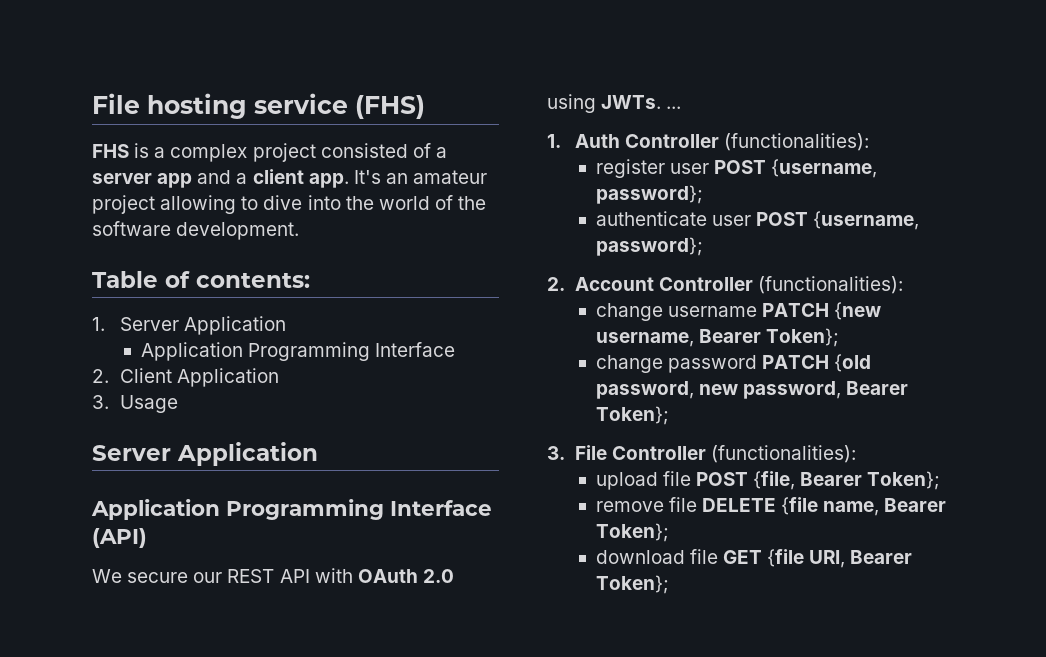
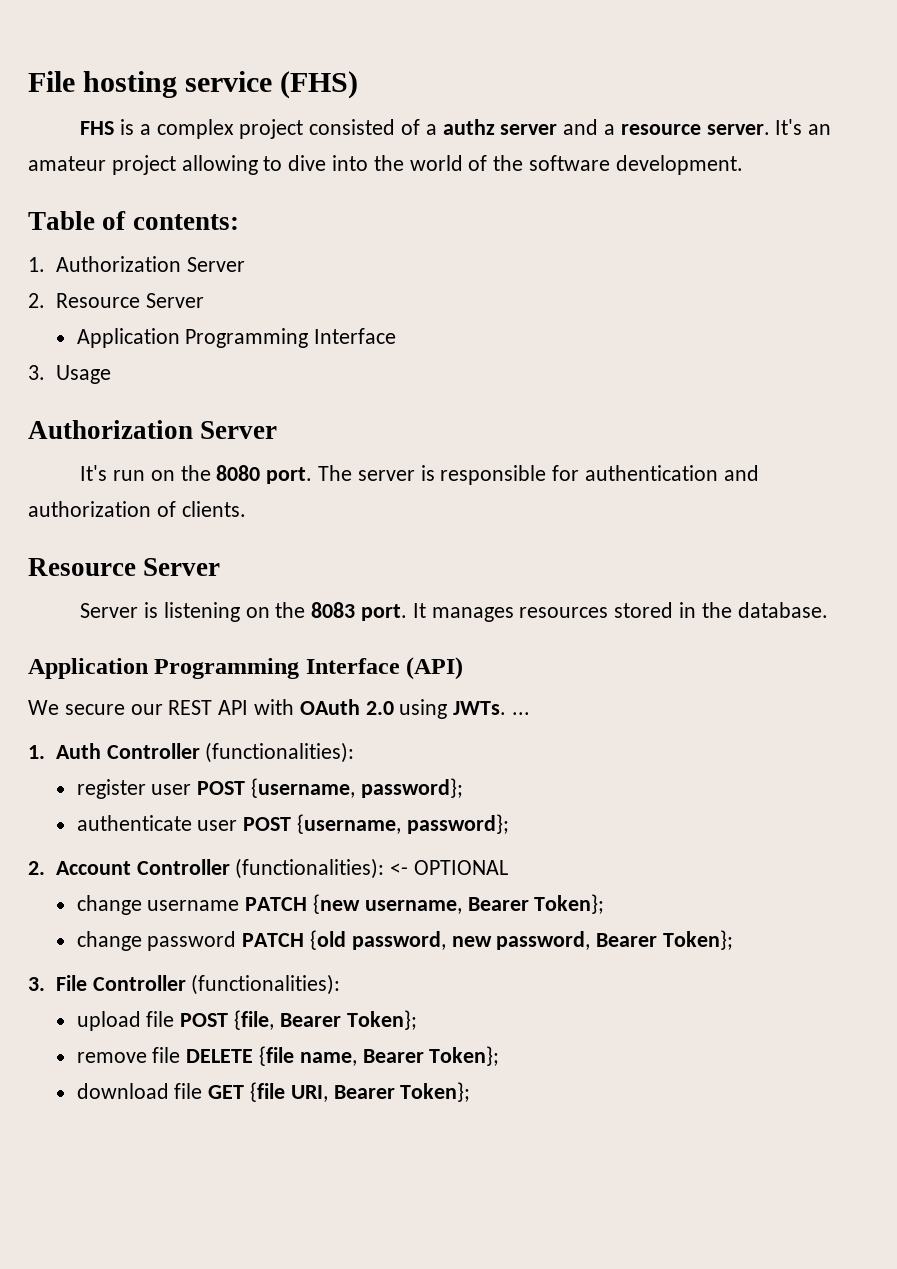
- FHS is a complex project consisted of a server app and a client app.
+ FHS is a complex project consisted of a authz server and a resource server.
- 1. Server Application
+ 1. Authorization Server
+ 2. Resource Server
  Application Programming Interface
- 2. Client Application
  3. Usage
- Server Application
+ Authorization Server
+ It's run on the 8080 port. The server is responsible for authentication and authorization of clients.
+ Resource Server
+ Server is listening on the 8083 port. It manages resources stored in the database.
- 2. Account Controller (functionalities):
+ 2. Account Controller (functionalities): <- OPTIONAL

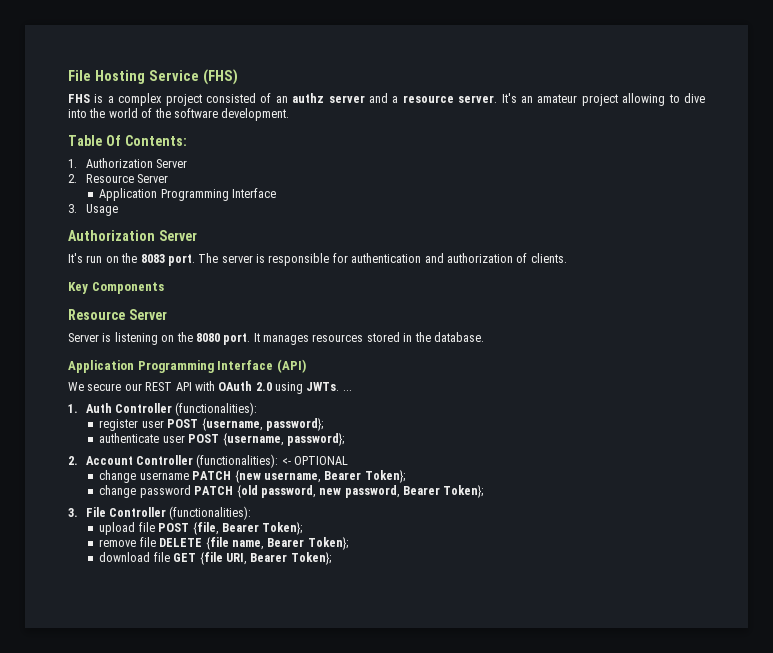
- File hosting service (FHS)
+ File Hosting Service (FHS)
- FHS is a complex project consisted of a authz server and a resource server.
+ FHS is a complex project consisted of an authz server and a resource server.
- Table of contents:
+ Table Of Contents:
- It's run on the 8080 port.
+ It's run on the 8083 port.
+ Key Components
- Server is listening on the 8083 port.
+ Server is listening on the 8080 port.

